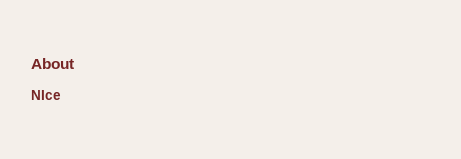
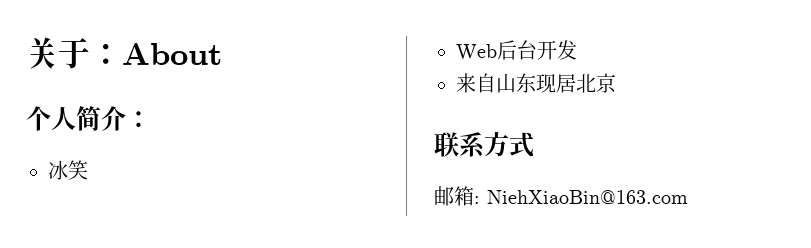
- About
+ 关于：About
- NIce
+ 个人简介：
+ 冰笑
+ Web后台开发
+ 来自山东现居北京
+ 联系方式
+ 邮箱: NiehXiaoBin@163.com

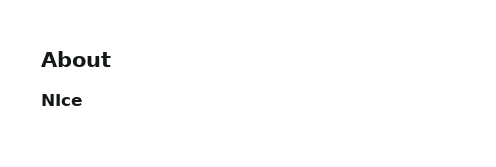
- 关于：About
+ About
- 个人简介：
- 冰笑
- Web后台开发
- 来自山东现居北京
- 联系方式
- 邮箱: NiehXiaoBin@163.com
+ NIce

